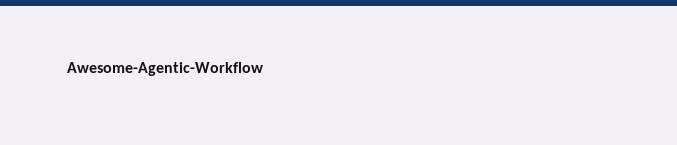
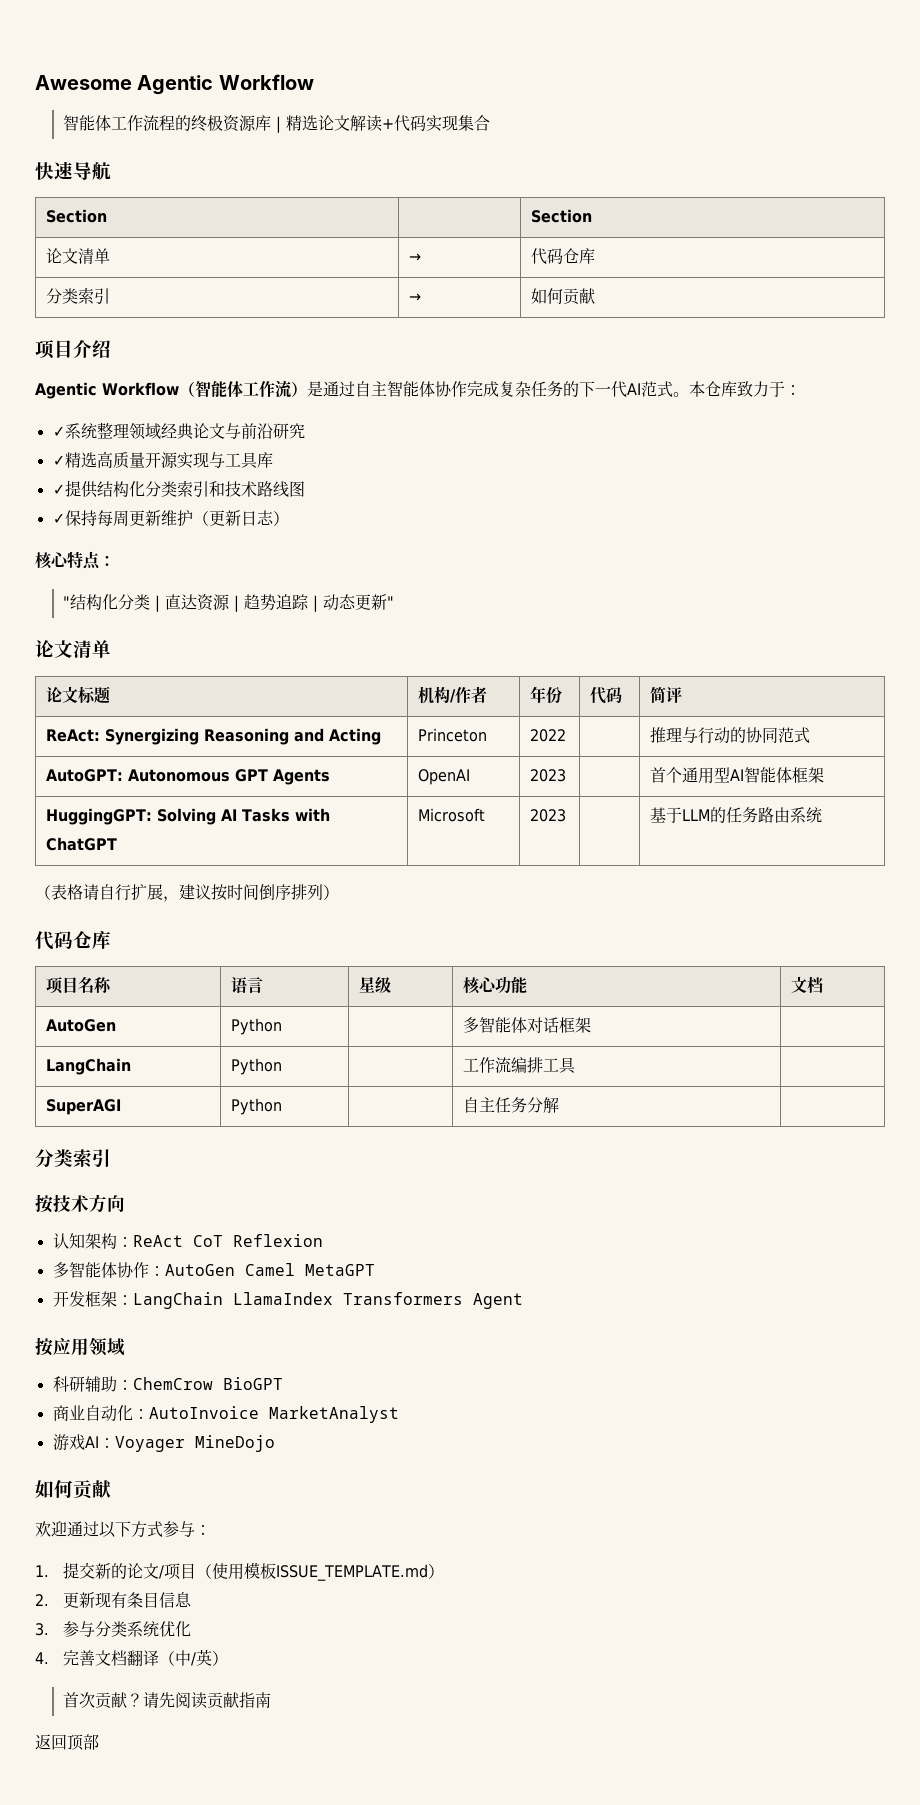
- Awesome-Agentic-Workflow
+ Awesome Agentic Workflow
+ 智能体工作流程的终极资源库 | 精选论文解读+代码实现集合
+ 快速导航
+ Section | | Section
+ 论文清单 | → | 代码仓库
+ 分类索引 | → | 如何贡献
+ 项目介绍
+ Agentic Workflow（智能体工作流）是通过自主智能体协作完成复杂任务的下一代AI范式。本仓库致力于：
+ ✓系统整理领域经典论文与前沿研究
+ ✓精选高质量开源实现与工具库
+ ✓提供结构化分类索引和技术路线图
+ ✓保持每周更新维护（更新日志）
+ 核心特点：
+ "结构化分类 | 直达资源 | 趋势追踪 | 动态更新"
+ 论文清单
+ 论文标题 | 机构/作者 | 年份 | 代码 | 简评
+ ReAct: Synergizing Reasoning and Acting | Princeton | 2022 | | 推理与行动的协同范式
+ AutoGPT: Autonomous GPT Agents | OpenAI | 2023 | | 首个通用型AI智能体框架
+ HuggingGPT: Solving AI Tasks with ChatGPT | Microsoft | 2023 | | 基于LLM的任务路由系统
+ （表格请自行扩展，建议按时间倒序排列）
+ 代码仓库
+ 项目名称 | 语言 | 星级 | 核心功能 | 文档
+ AutoGen | Python | | 多智能体对话框架 |
+ LangChain | Python | | 工作流编排工具 |
+ SuperAGI | Python | | 自主任务分解 |
+ 分类索引
+ 按技术方向
+ 认知架构：ReAct CoT Reflexion
+ 多智能体协作：AutoGen Camel MetaGPT
+ 开发框架：LangChain LlamaIndex Transformers Agent
+ 按应用领域
+ 科研辅助：ChemCrow BioGPT
+ 商业自动化：AutoInvoice MarketAnalyst
+ 游戏AI：Voyager MineDojo
+ 如何贡献
+ 欢迎通过以下方式参与：
+ 1.提交新的论文/项目（使用模板ISSUE_TEMPLATE.md）
+ 2.更新现有条目信息
+ 3.参与分类系统优化
+ 4.完善文档翻译（中/英）
+ 首次贡献？请先阅读贡献指南
+ 返回顶部

